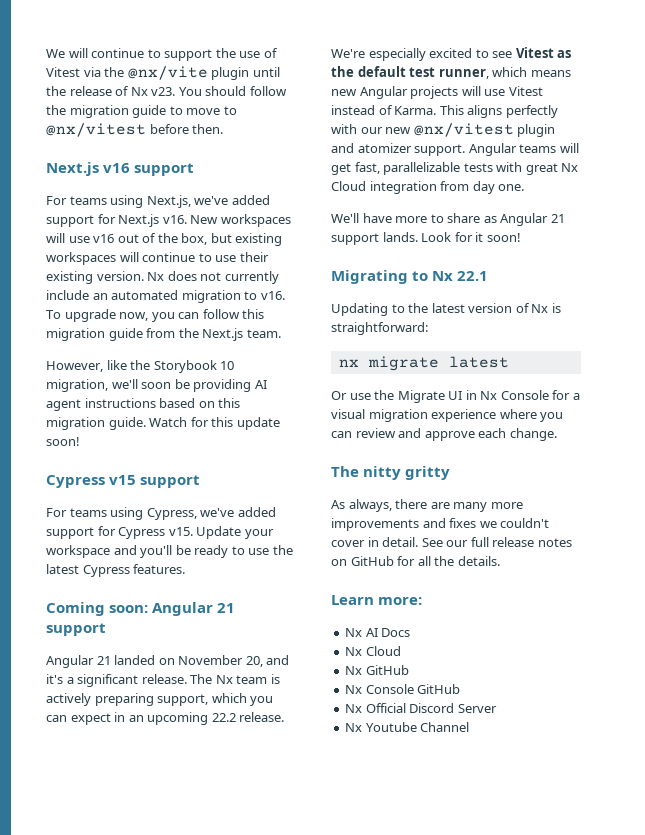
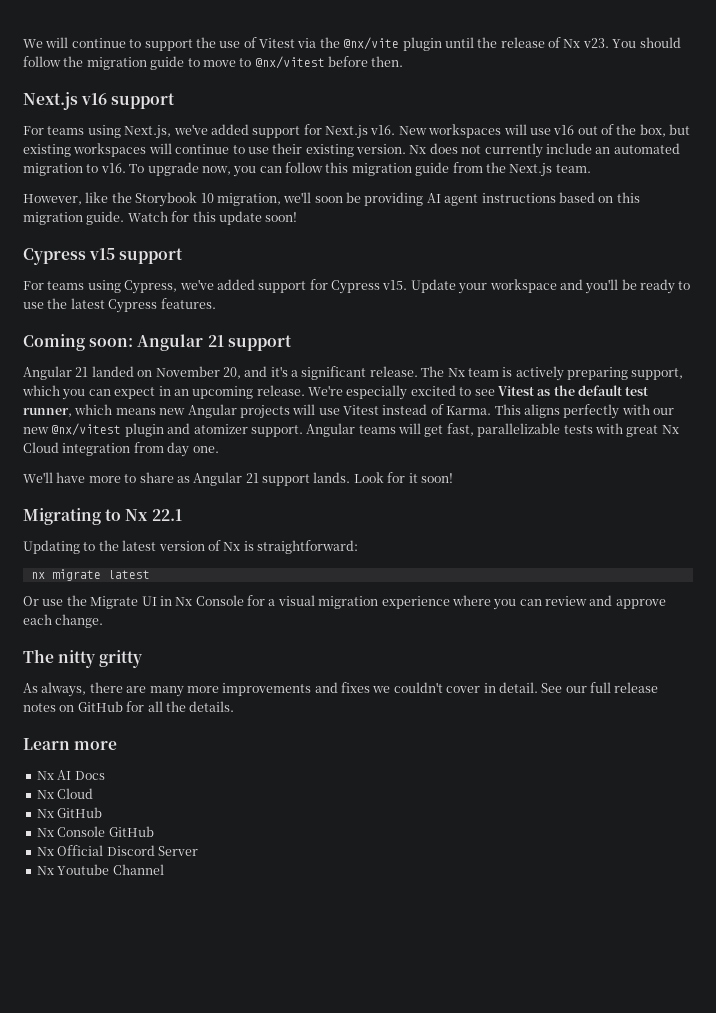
- The Nx team is actively preparing support, which you can expect in an upcoming 22.2 release.
+ The Nx team is actively preparing support, which you can expect in an upcoming release.
- Learn more:
+ Learn more

